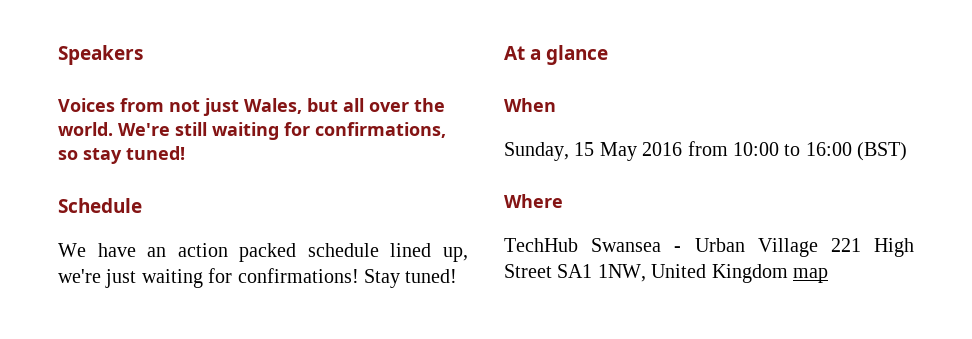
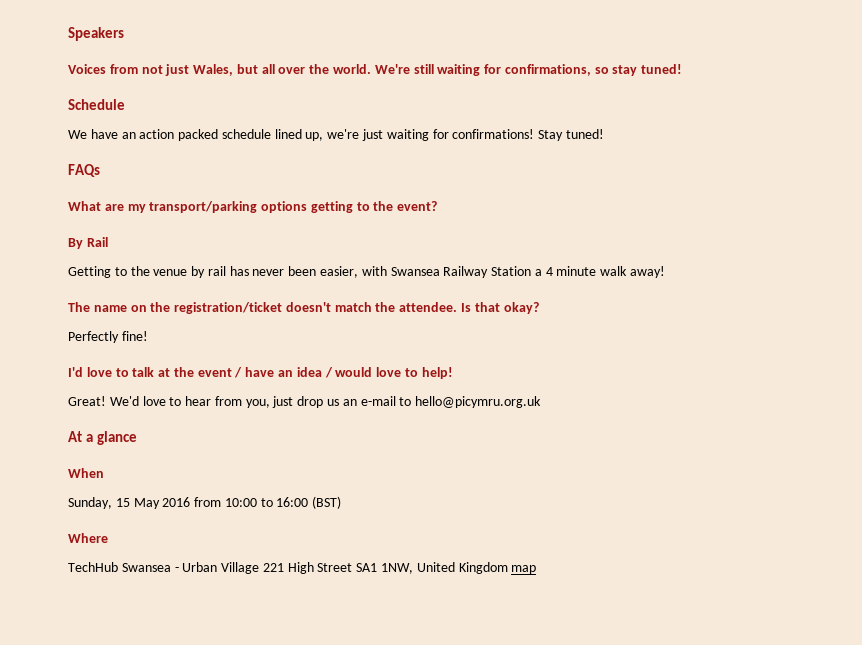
+ FAQs
+ What are my transport/parking options getting to the event?
+ By Rail
+ Getting to the venue by rail has never been easier, with Swansea Railway Station a 4 minute walk away!
+ The name on the registration/ticket doesn't match the attendee. Is that okay?
+ Perfectly fine!
+ I'd love to talk at the event / have an idea / would love to help!
+ Great! We'd love to hear from you, just drop us an e-mail to hello@picymru.org.uk

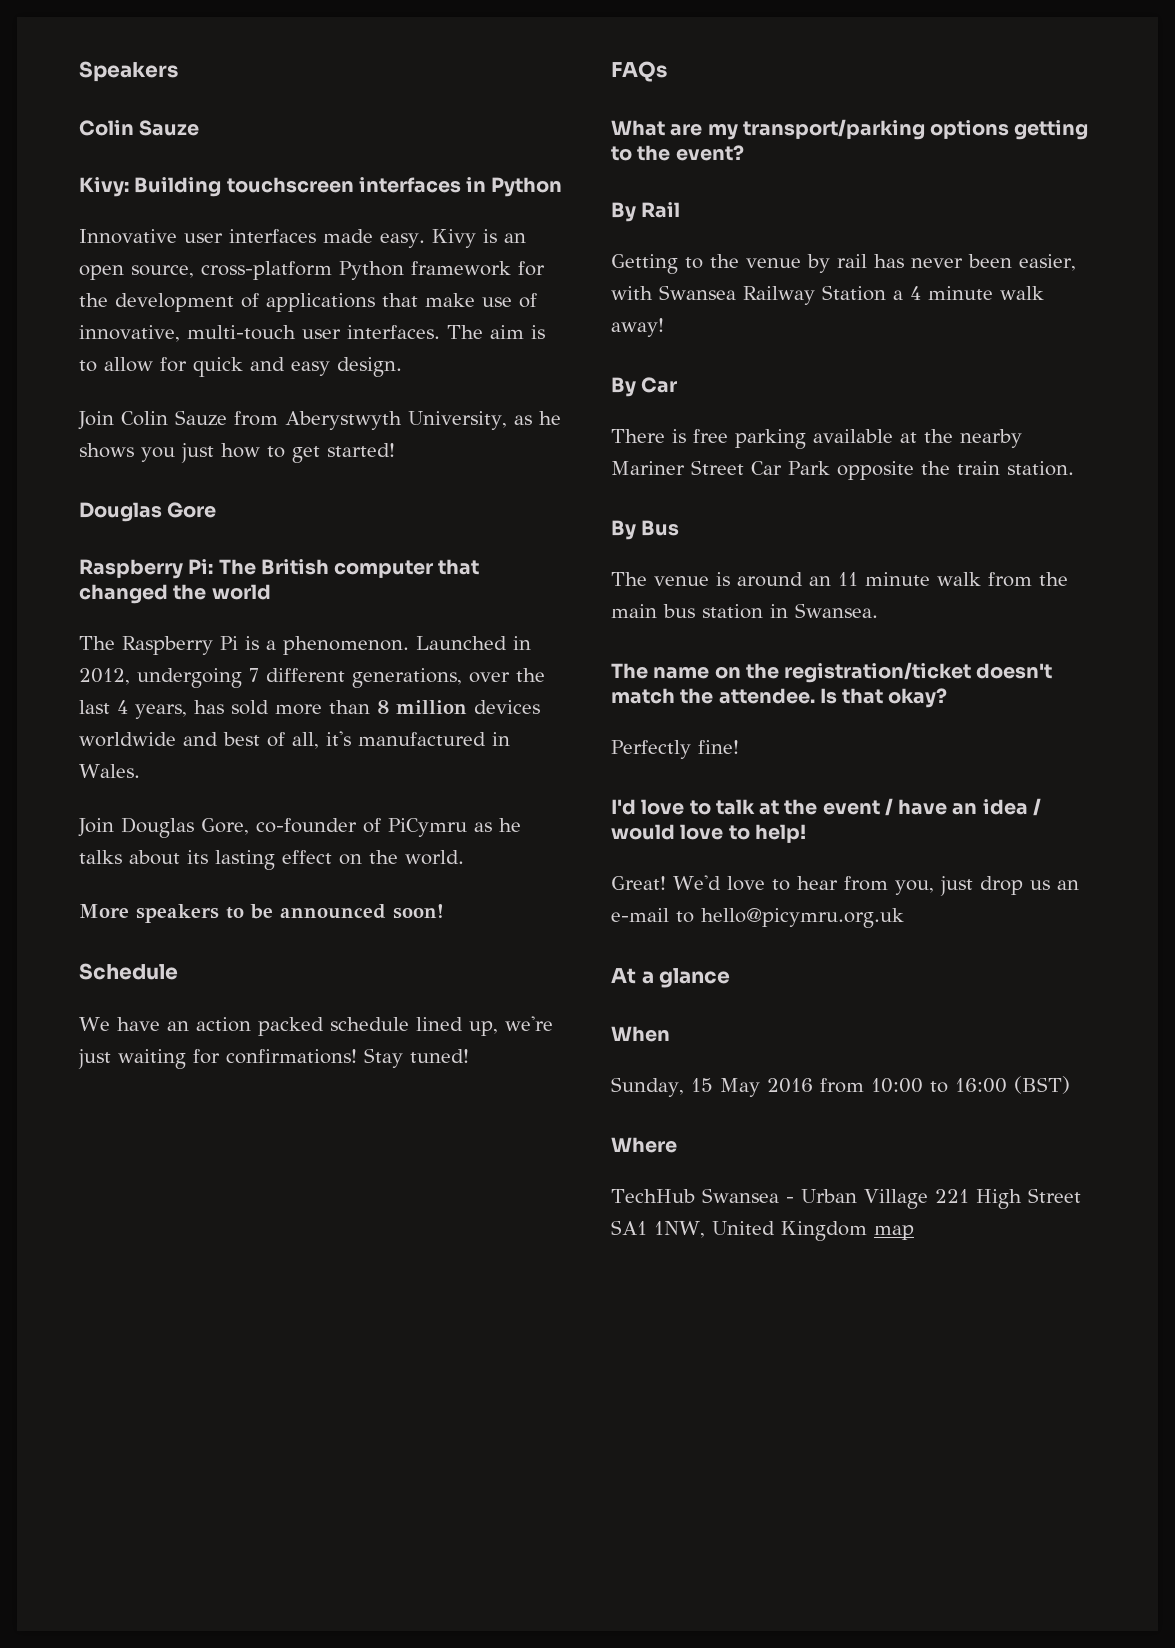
  Speakers
- Voices from not just Wales, but all over the world. We're still waiting for confirmations, so stay tuned!
+ Colin Sauze
+ Kivy: Building touchscreen interfaces in Python
+ Innovative user interfaces made easy. Kivy is an open source, cross-platform Python framework for the development of applications that make use of innovative, multi-touch user interfaces. The aim is to allow for quick and easy design.
+ Join Colin Sauze from Aberystwyth University, as he shows you just how to get started!
+ Douglas Gore
+ Raspberry Pi: The British computer that changed the world
+ The Raspberry Pi is a phenomenon. Launched in 2012, undergoing 7 different generations, over the last 4 years, has sold more than 8 million devices worldwide and best of all, it's manufactured in Wales.
+ Join Douglas Gore, co-founder of PiCymru as he talks about its lasting effect on the world.
+ More speakers to be announced soon!
+ By Car
+ There is free parking available at the nearby Mariner Street Car Park opposite the train station.
+ By Bus
+ The venue is around an 11 minute walk from the main bus station in Swansea.

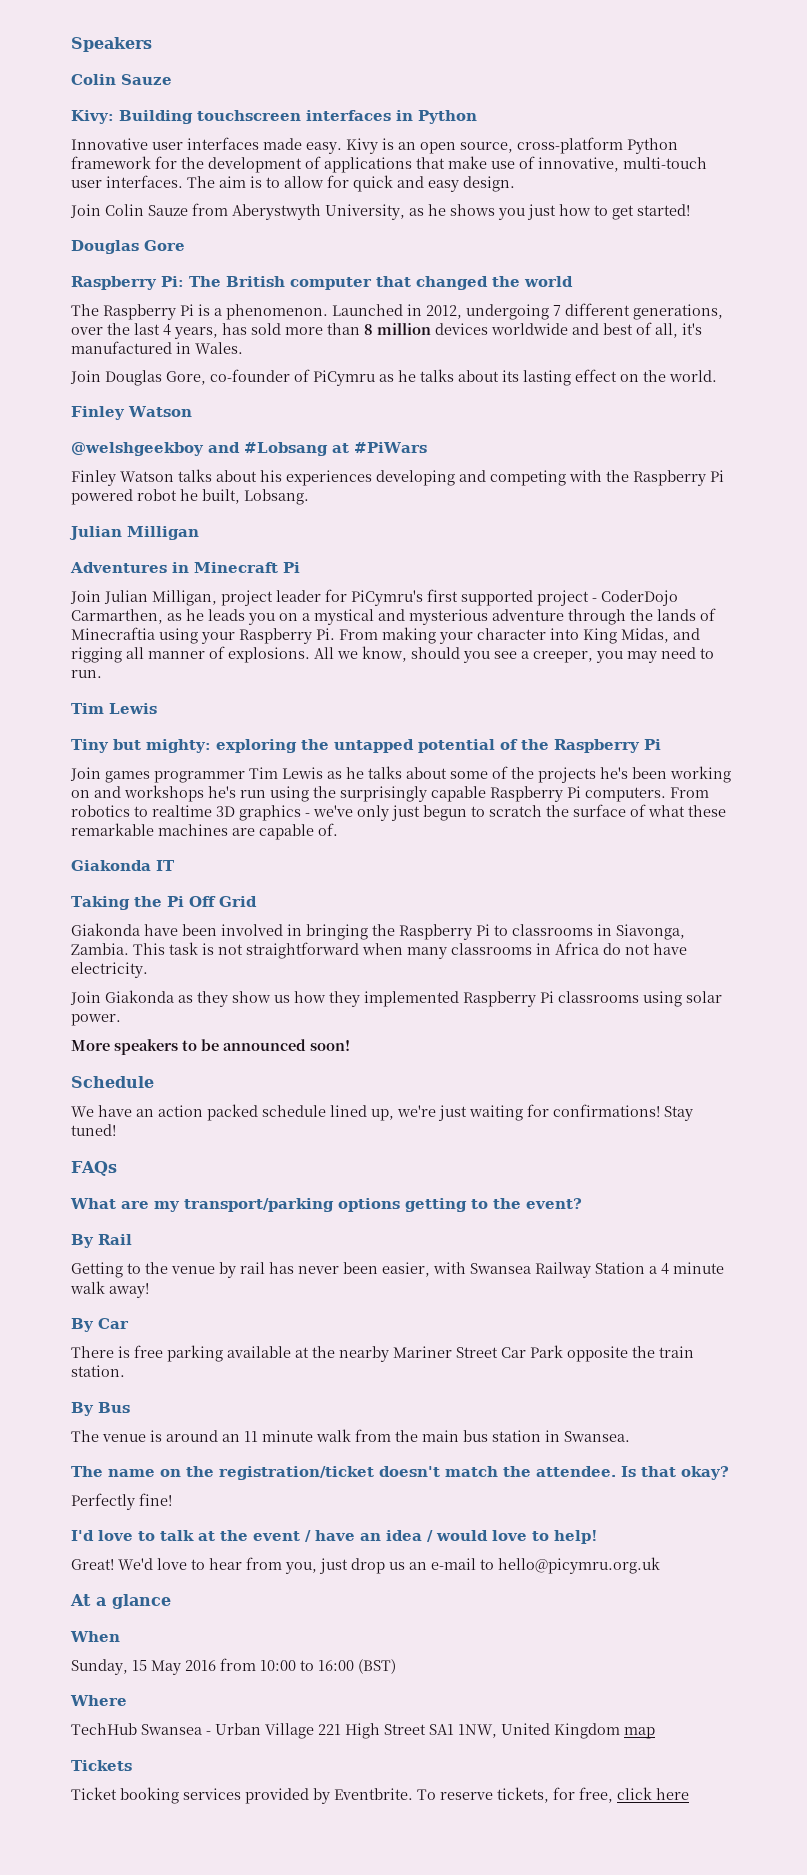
  Join Douglas Gore, co-founder of PiCymru as he talks about its lasting effect on the world.
+ Finley Watson
+ @welshgeekboy and #Lobsang at #PiWars
+ Finley Watson talks about his experiences developing and competing with the Raspberry Pi powered robot he built, Lobsang.
+ Julian Milligan
+ Adventures in Minecraft Pi
+ Join Julian Milligan, project leader for PiCymru's first supported project - CoderDojo Carmarthen, as he leads you on a mystical and mysterious adventure through the lands of Minecraftia using your Raspberry Pi. From making your character into King Midas, and rigging all manner of explosions. All we know, should you see a creeper, you may need to run.
+ Tim Lewis
+ Tiny but mighty: exploring the untapped potential of the Raspberry Pi
+ Join games programmer Tim Lewis as he talks about some of the projects he's been working on and workshops he's run using the surprisingly capable Raspberry Pi computers. From robotics to realtime 3D graphics - we've only just begun to scratch the surface of what these remarkable machines are capable of.
+ Giakonda IT
+ Taking the Pi Off Grid
+ Giakonda have been involved in bringing the Raspberry Pi to classrooms in Siavonga, Zambia. This task is not straightforward when many classrooms in Africa do not have electricity.
+ Join Giakonda as they show us how they implemented Raspberry Pi classrooms using solar power.
+ Tickets
+ Ticket booking services provided by Eventbrite. To reserve tickets, for free, click here

